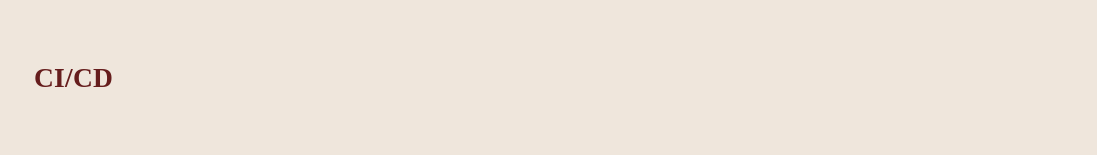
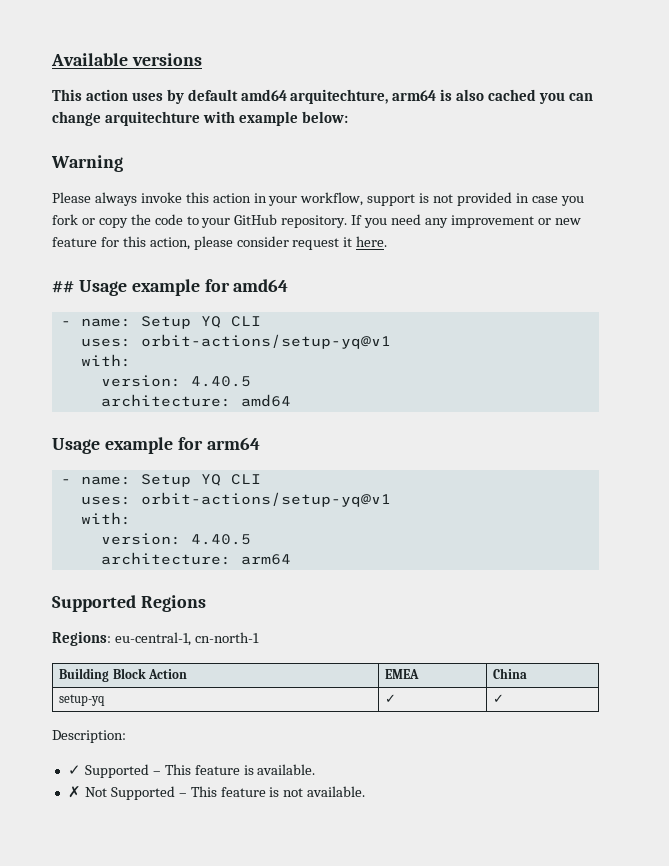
- CI/CD
+ Available versions
+ This action uses by default amd64 arquitechture, arm64 is also cached you can change arquitechture with example below:
+ Warning
+ Please always invoke this action in your workflow, support is not provided in case you fork or copy the code to your GitHub repository. If you need any improvement or new feature for this action, please consider request it here.
+ ## Usage example for amd64
+ - name: Setup YQ CLI
+ uses: orbit-actions/setup-yq@v1
+ with:
+ version: 4.40.5
+ architecture: amd64
+ Usage example for arm64
+ - name: Setup YQ CLI
+ uses: orbit-actions/setup-yq@v1
+ with:
+ version: 4.40.5
+ architecture: arm64
+ Supported Regions
+ Regions: eu-central-1, cn-north-1
+ Building Block Action | EMEA | China
+ setup-yq | ✓ | ✓
+ Description:
+ ✓ Supported – This feature is available.
+ ✗ Not Supported – This feature is not available.

